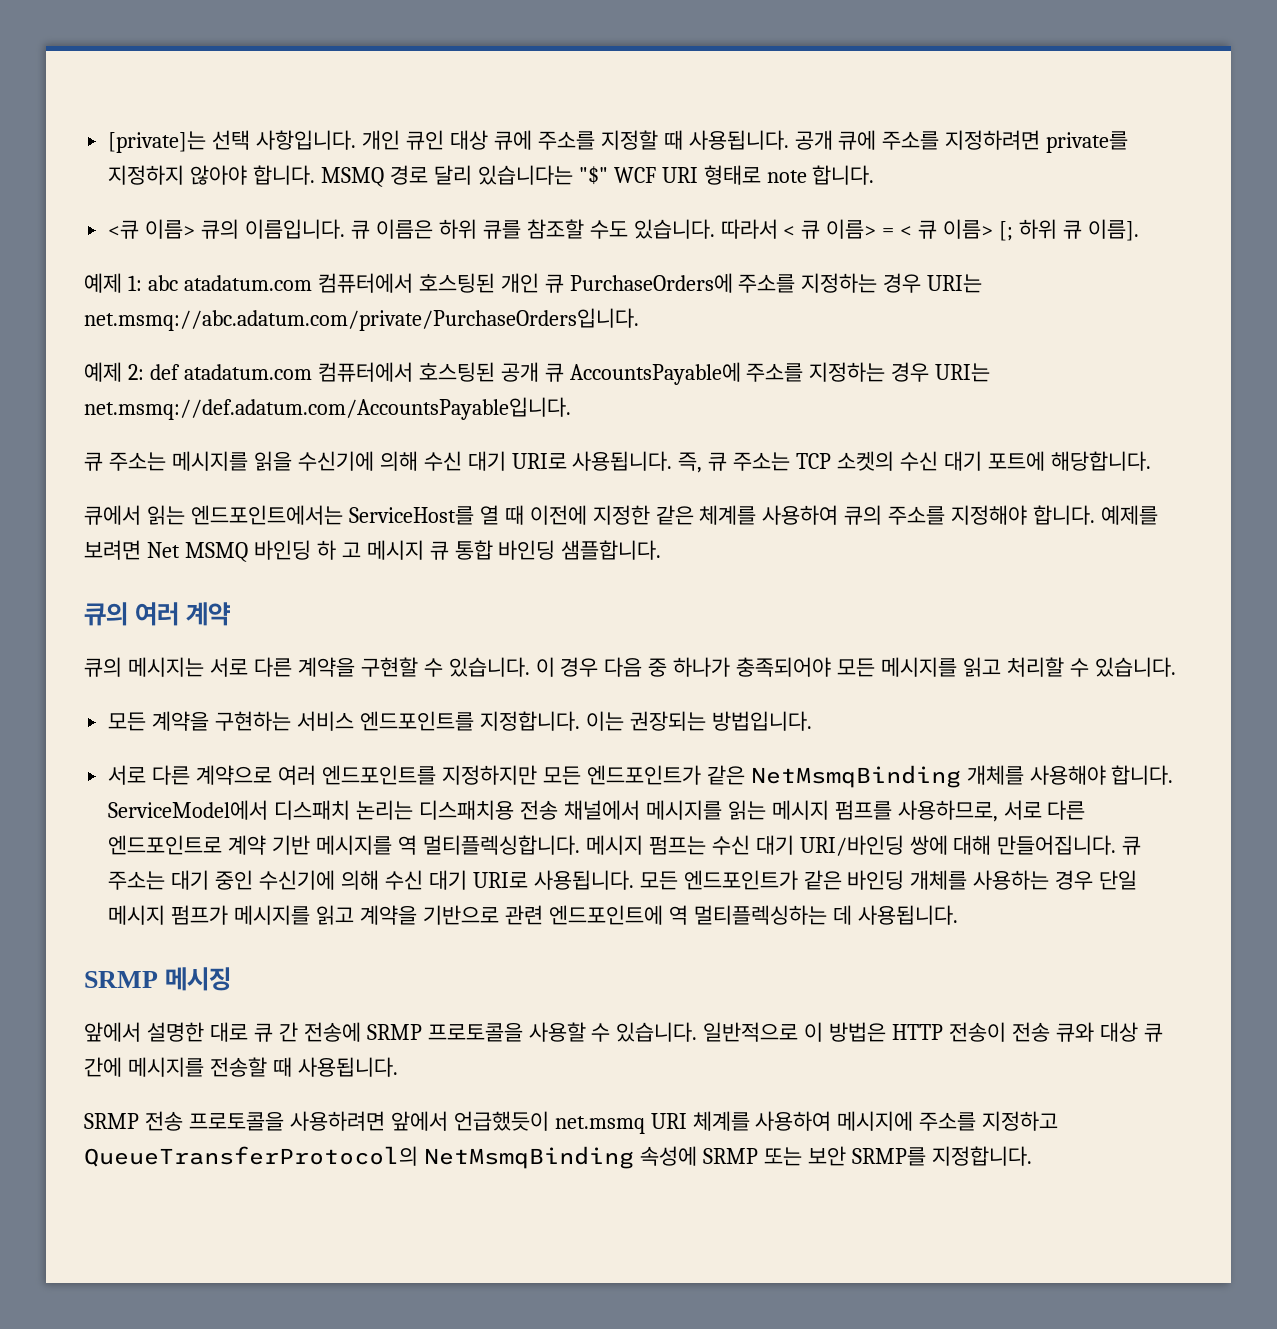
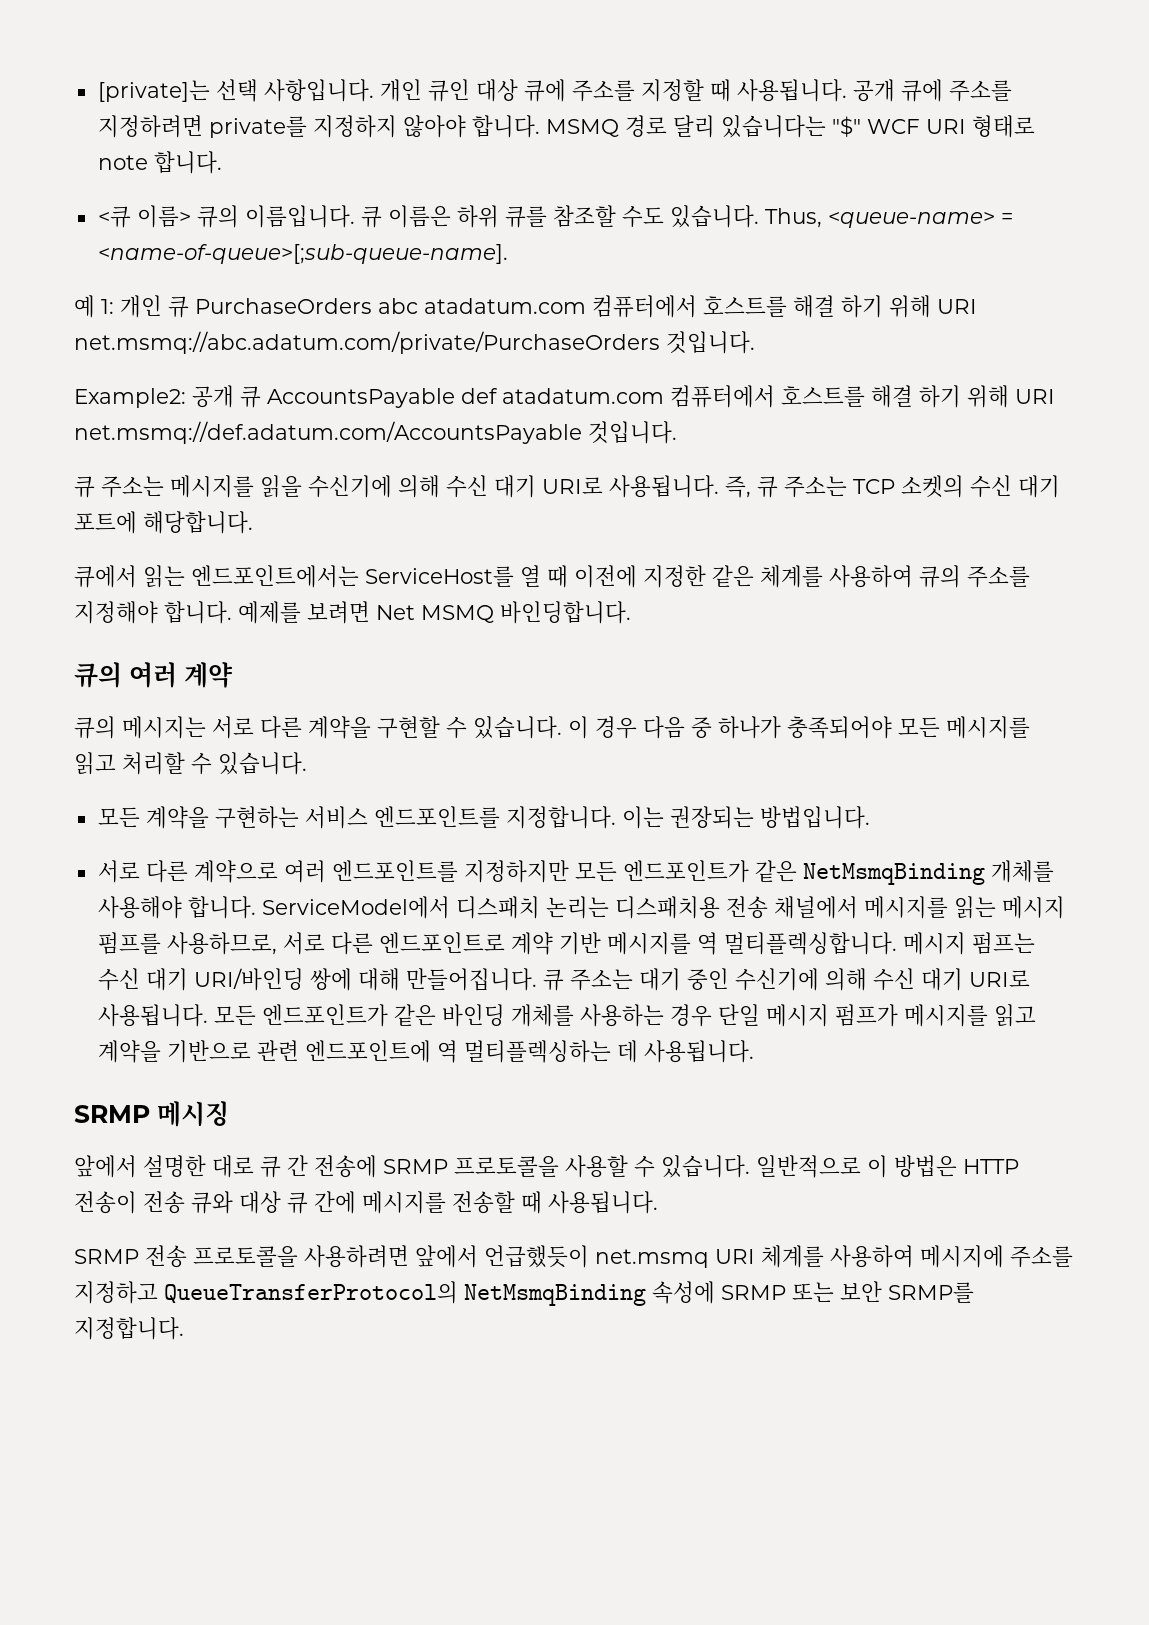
- 따라서 < 큐 이름> = < 큐 이름> [; 하위 큐 이름].
- 예제 1: abc atadatum.com 컴퓨터에서 호스팅된 개인 큐 PurchaseOrders에 주소를 지정하는 경우 URI는 net.msmq://abc.adatum.com/private/PurchaseOrders입니다.
- 예제 2: def atadatum.com 컴퓨터에서 호스팅된 공개 큐 AccountsPayable에 주소를 지정하는 경우 URI는 net.msmq://def.adatum.com/AccountsPayable입니다.
+ Thus, <queue-name> = <name-of-queue>[;sub-queue-name].
+ 예 1: 개인 큐 PurchaseOrders abc atadatum.com 컴퓨터에서 호스트를 해결 하기 위해 URI net.msmq://abc.adatum.com/private/PurchaseOrders 것입니다.
+ Example2: 공개 큐 AccountsPayable def atadatum.com 컴퓨터에서 호스트를 해결 하기 위해 URI net.msmq://def.adatum.com/AccountsPayable 것입니다.
- 예제를 보려면 Net MSMQ 바인딩 하 고 메시지 큐 통합 바인딩 샘플합니다.
+ 예제를 보려면 Net MSMQ 바인딩합니다.

